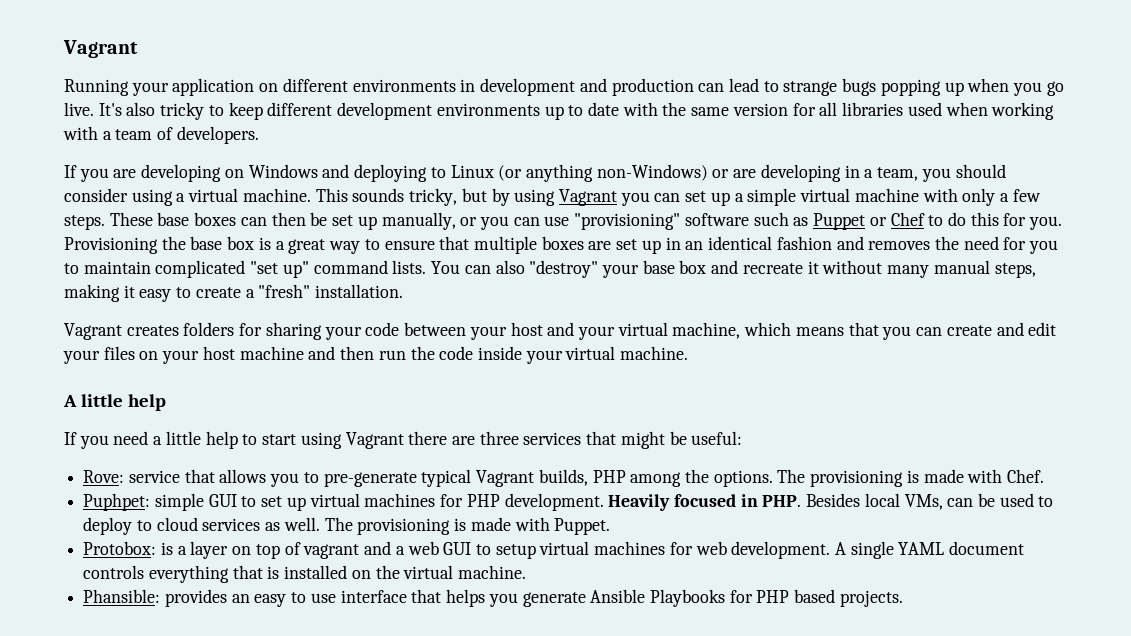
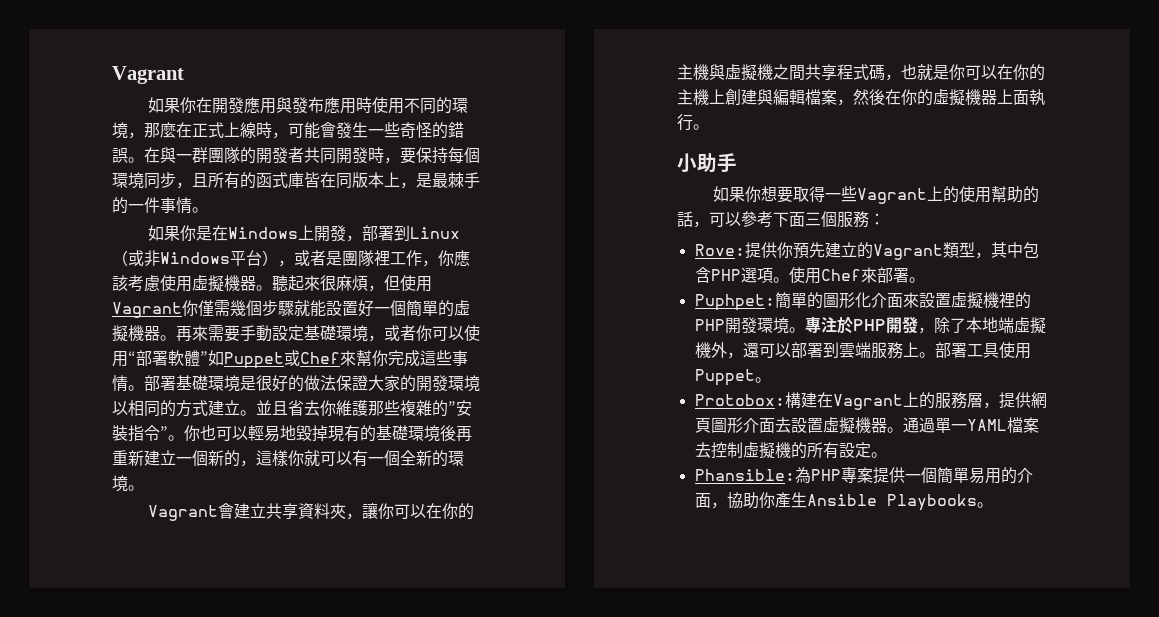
- Running your application on different environments in development and production can lead to strange bugs popping up when you go live. It's also tricky to keep different development environments up to date with the same version for all libraries used when working with a team of developers.
- If you are developing on Windows and deploying to Linux (or anything non-Windows) or are developing in a team, you should consider using a virtual machine. This sounds tricky, but by using Vagrant you can set up a simple virtual machine with only a few steps. These base boxes can then be set up manually, or you can use "provisioning" software such as Puppet or Chef to do this for you. Provisioning the base box is a great way to ensure that multiple boxes are set up in an identical fashion and removes the need for you to maintain complicated "set up" command lists. You can also "destroy" your base box and recreate it without many manual steps, making it easy to create a "fresh" installation.
- Vagrant creates folders for sharing your code between your host and your virtual machine, which means that you can create and edit your files on your host machine and then run the code inside your virtual machine.
- A little help
- If you need a little help to start using Vagrant there are three services that might be useful:
- Rove: service that allows you to pre-generate typical Vagrant builds, PHP among the options. The provisioning is made with Chef.
- Puphpet: simple GUI to set up virtual machines for PHP development. Heavily focused in PHP. Besides local VMs, can be used to deploy to cloud services as well. The provisioning is made with Puppet.
- Protobox: is a layer on top of vagrant and a web GUI to setup virtual machines for web development. A single YAML document controls everything that is installed on the virtual machine.
- Phansible: provides an easy to use interface that helps you generate Ansible Playbooks for PHP based projects.
+ 如果你在開發應用與發布應用時使用不同的環境，那麼在正式上線時，可能會發生一些奇怪的錯誤。在與一群團隊的開發者共同開發時，要保持每個環境同步，且所有的函式庫皆在同版本上，是最棘手的一件事情。
+ 如果你是在Windows上開發，部署到Linux（或非Windows平台），或者是團隊裡工作，你應該考慮使用虛擬機器。聽起來很麻煩，但使用Vagrant你僅需幾個步驟就能設置好一個簡單的虛擬機器。再來需要手動設定基礎環境，或者你可以使用“部署軟體”如Puppet或Chef來幫你完成這些事情。部署基礎環境是很好的做法保證大家的開發環境以相同的方式建立。並且省去你維護那些複雜的”安裝指令”。你也可以輕易地毀掉現有的基礎環境後再重新建立一個新的，這樣你就可以有一個全新的環境。
+ Vagrant會建立共享資料夾，讓你可以在你的主機與虛擬機之間共享程式碼，也就是你可以在你的主機上創建與編輯檔案，然後在你的虛擬機器上面執行。
+ 小助手
+ 如果你想要取得一些Vagrant上的使用幫助的話，可以參考下面三個服務：
+ Rove:提供你預先建立的Vagrant類型，其中包含PHP選項。使用Chef來部署。
+ Puphpet:簡單的圖形化介面來設置虛擬機裡的PHP開發環境。專注於PHP開發，除了本地端虛擬機外，還可以部署到雲端服務上。部署工具使用Puppet。
+ Protobox:構建在Vagrant上的服務層，提供網頁圖形介面去設置虛擬機器。通過單一YAML檔案去控制虛擬機的所有設定。
+ Phansible:為PHP專案提供一個簡單易用的介面，協助你產生Ansible Playbooks。

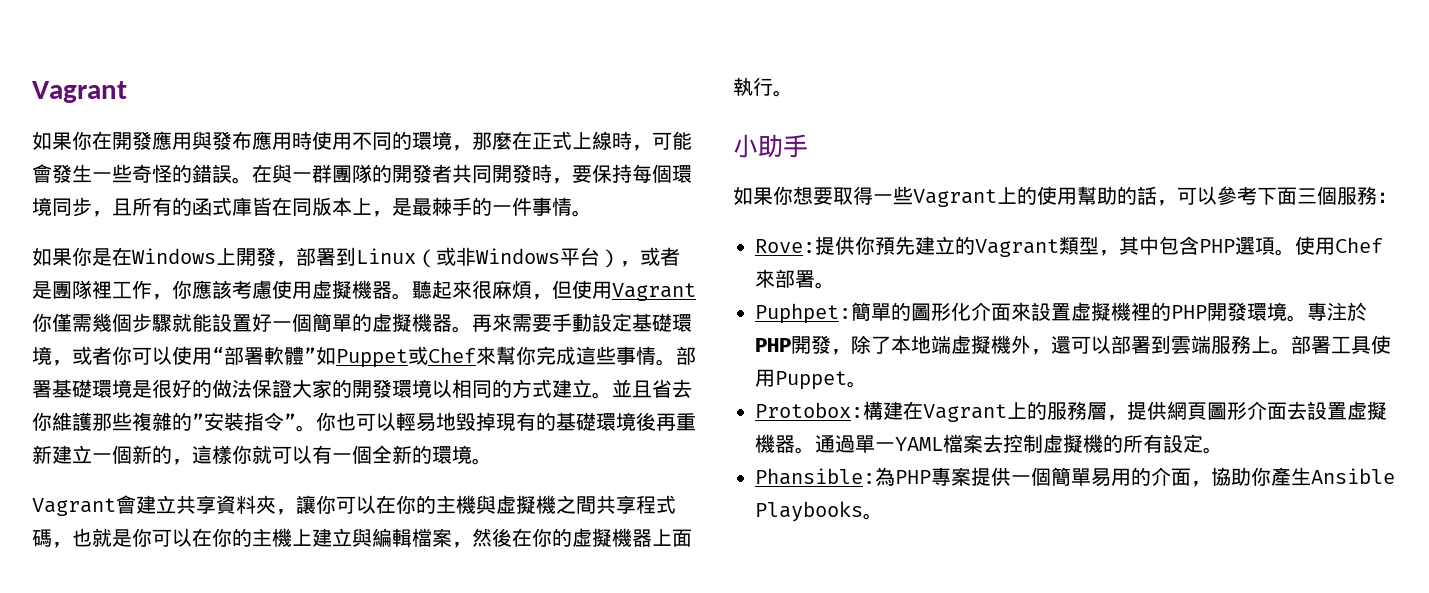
- Vagrant會建立共享資料夾，讓你可以在你的主機與虛擬機之間共享程式碼，也就是你可以在你的主機上創建與編輯檔案，然後在你的虛擬機器上面執行。
+ Vagrant會建立共享資料夾，讓你可以在你的主機與虛擬機之間共享程式碼，也就是你可以在你的主機上建立與編輯檔案，然後在你的虛擬機器上面執行。

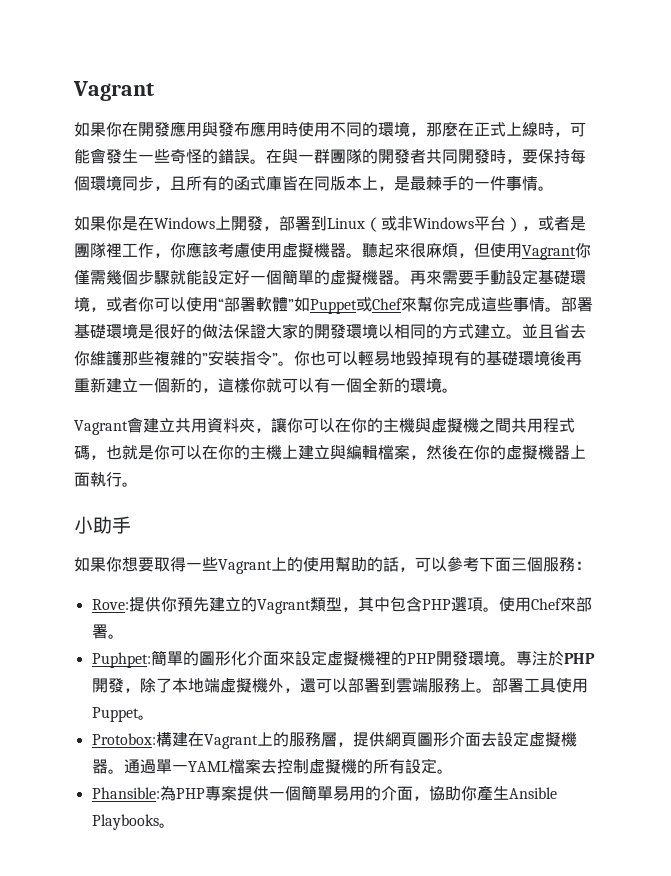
- 聽起來很麻煩，但使用Vagrant你僅需幾個步驟就能設置好一個簡單的虛擬機器。
+ 聽起來很麻煩，但使用Vagrant你僅需幾個步驟就能設定好一個簡單的虛擬機器。
- Vagrant會建立共享資料夾，讓你可以在你的主機與虛擬機之間共享程式碼，也就是你可以在你的主機上建立與編輯檔案，然後在你的虛擬機器上面執行。
+ Vagrant會建立共用資料夾，讓你可以在你的主機與虛擬機之間共用程式碼，也就是你可以在你的主機上建立與編輯檔案，然後在你的虛擬機器上面執行。
- Puphpet:簡單的圖形化介面來設置虛擬機裡的PHP開發環境。
+ Puphpet:簡單的圖形化介面來設定虛擬機裡的PHP開發環境。
- Protobox:構建在Vagrant上的服務層，提供網頁圖形介面去設置虛擬機器。
+ Protobox:構建在Vagrant上的服務層，提供網頁圖形介面去設定虛擬機器。

